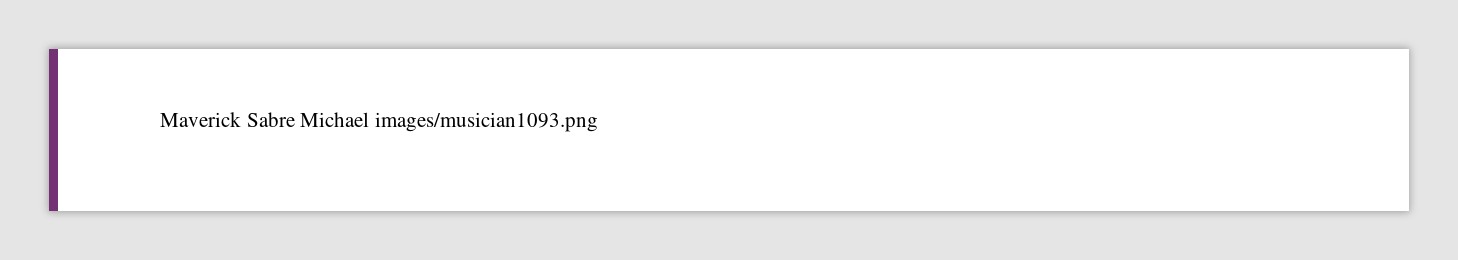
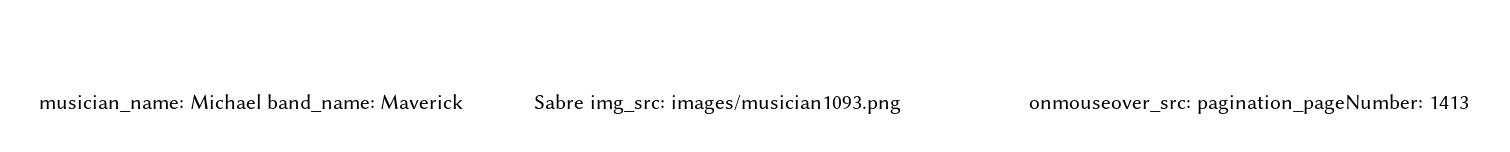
- Maverick Sabre Michael images/musician1093.png
+ musician_name: Michael band_name: Maverick Sabre img_src: images/musician1093.png onmouseover_src: pagination_pageNumber: 1413

